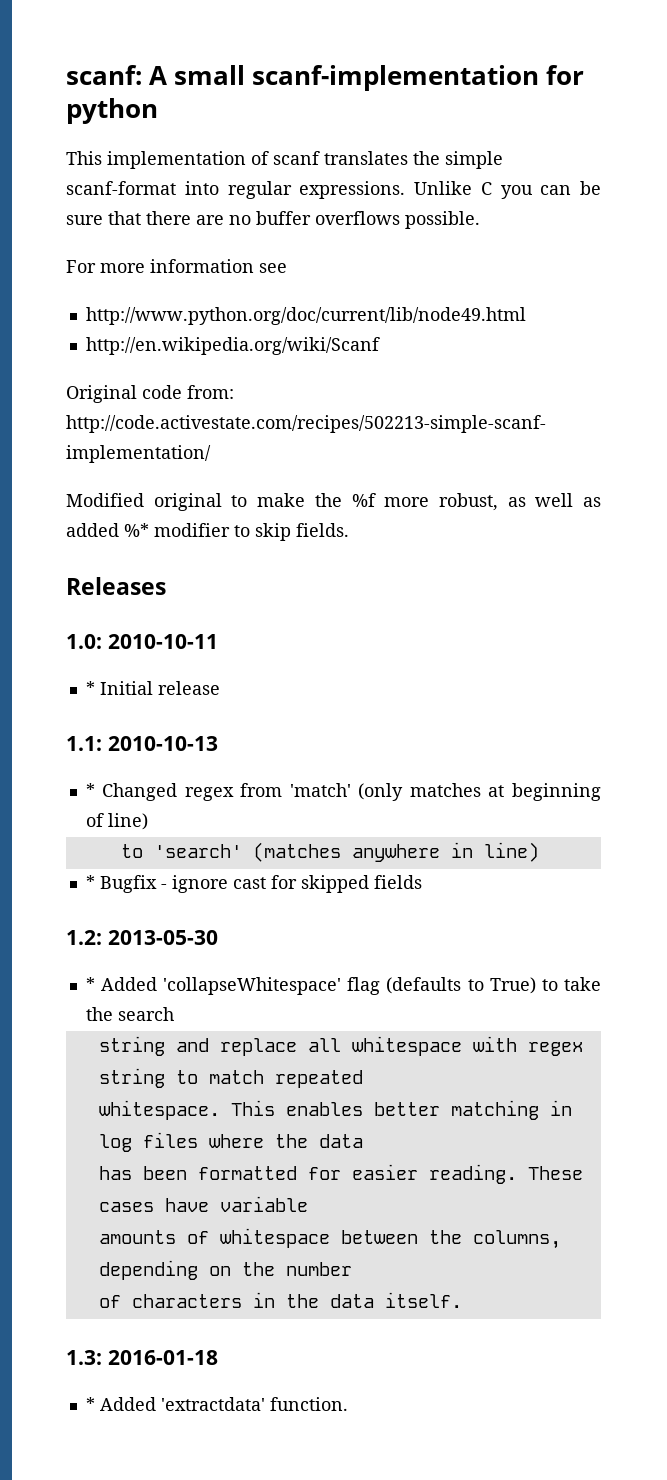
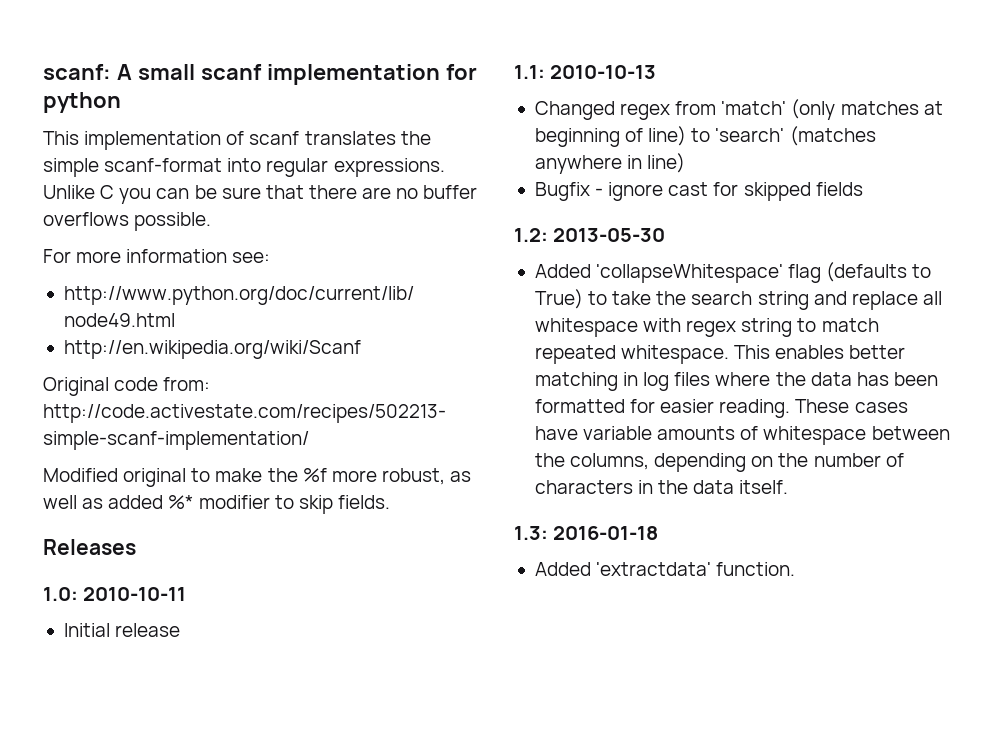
- scanf: A small scanf-implementation for python
+ scanf: A small scanf implementation for python
- For more information see
+ For more information see:
- * Initial release
+ Initial release
- * Changed regex from 'match' (only matches at beginning of line)
- to 'search' (matches anywhere in line)
+ Changed regex from 'match' (only matches at beginning of line) to 'search' (matches anywhere in line)
- * Bugfix - ignore cast for skipped fields
+ Bugfix - ignore cast for skipped fields
- * Added 'collapseWhitespace' flag (defaults to True) to take the search
- string and replace all whitespace with regex string to match repeated
- whitespace.
+ Added 'collapseWhitespace' flag (defaults to True) to take the search string and replace all whitespace with regex string to match repeated whitespace.
- This enables better matching in log files where the data
- has been formatted for easier reading.
+ This enables better matching in log files where the data has been formatted for easier reading.
- These cases have variable
- amounts of whitespace between the columns, depending on the number
- of characters in the data itself.
+ These cases have variable amounts of whitespace between the columns, depending on the number of characters in the data itself.
- * Added 'extractdata' function.
+ Added 'extractdata' function.

